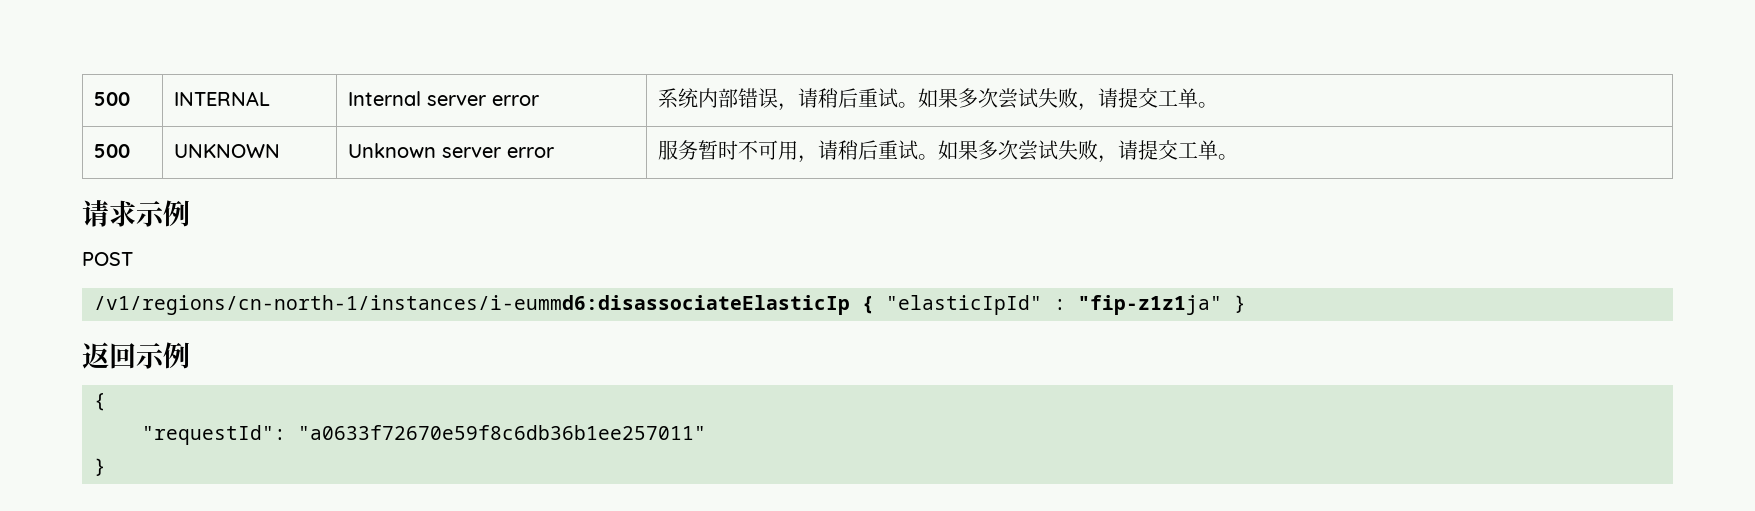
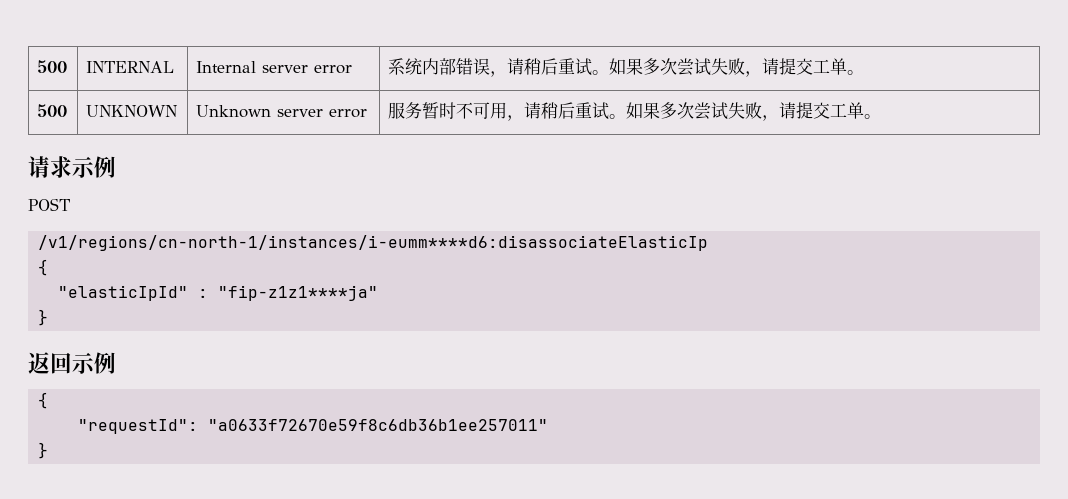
- /v1/regions/cn-north-1/instances/i-eummd6:disassociateElasticIp { "elasticIpId" : "fip-z1z1ja" }
+ /v1/regions/cn-north-1/instances/i-eumm****d6:disassociateElasticIp
+ {
+ "elasticIpId" : "fip-z1z1****ja"
+ }

